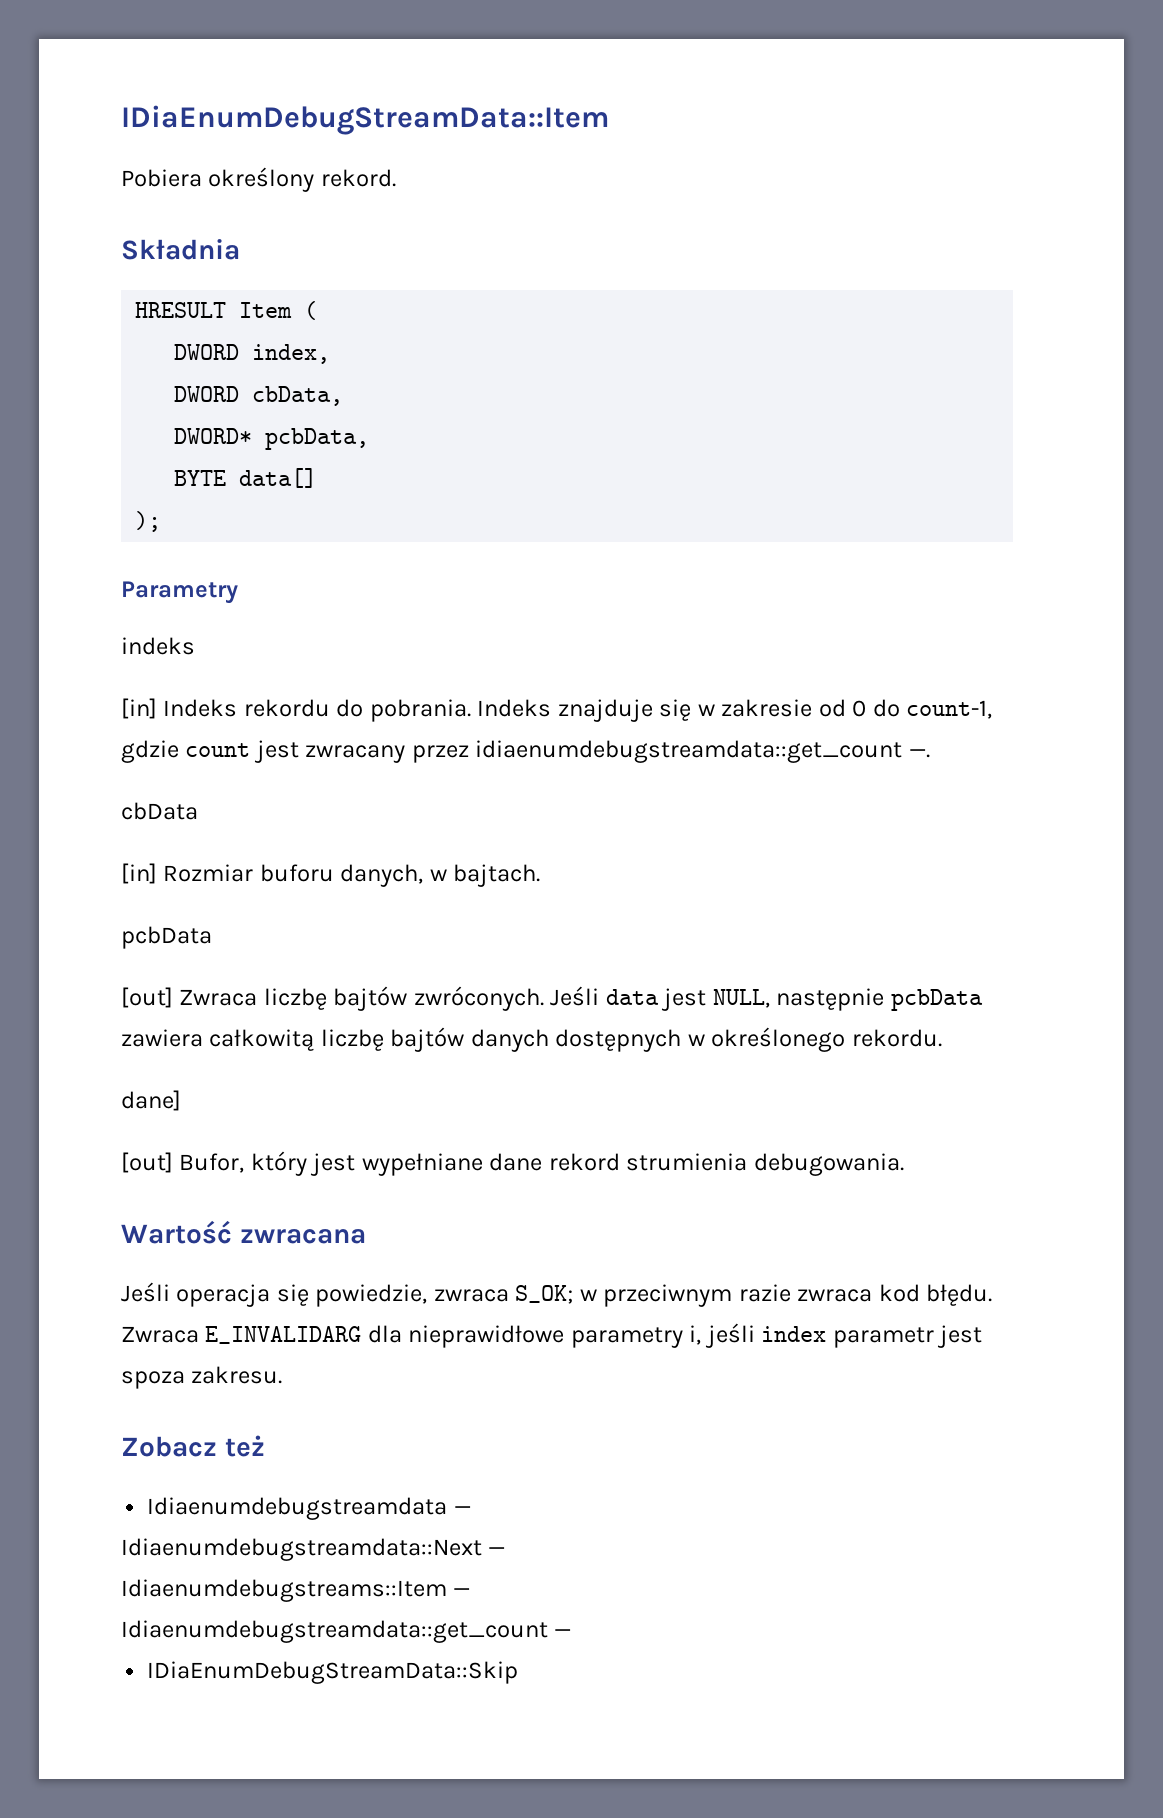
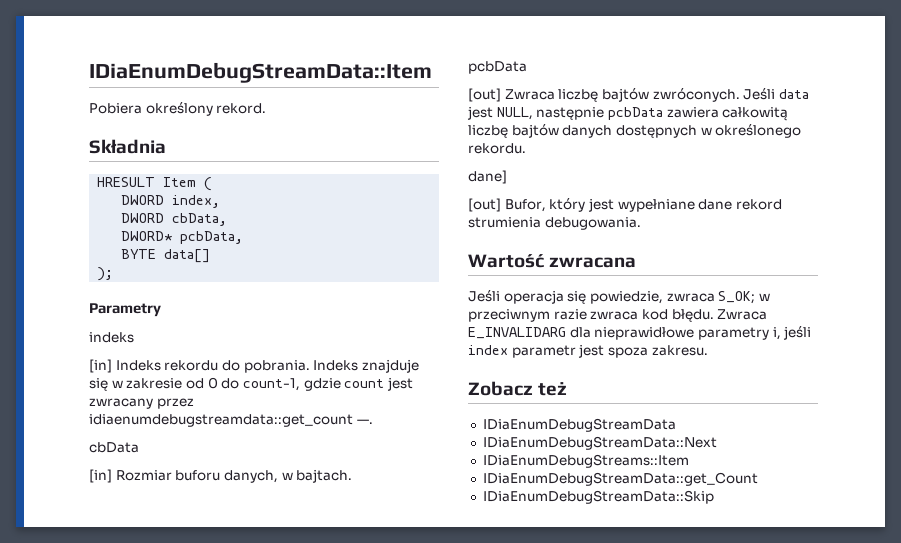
- Idiaenumdebugstreamdata —
- Idiaenumdebugstreamdata::Next —
- Idiaenumdebugstreams::Item —
- Idiaenumdebugstreamdata::get_count —
+ IDiaEnumDebugStreamData
+ IDiaEnumDebugStreamData::Next
+ IDiaEnumDebugStreams::Item
+ IDiaEnumDebugStreamData::get_Count

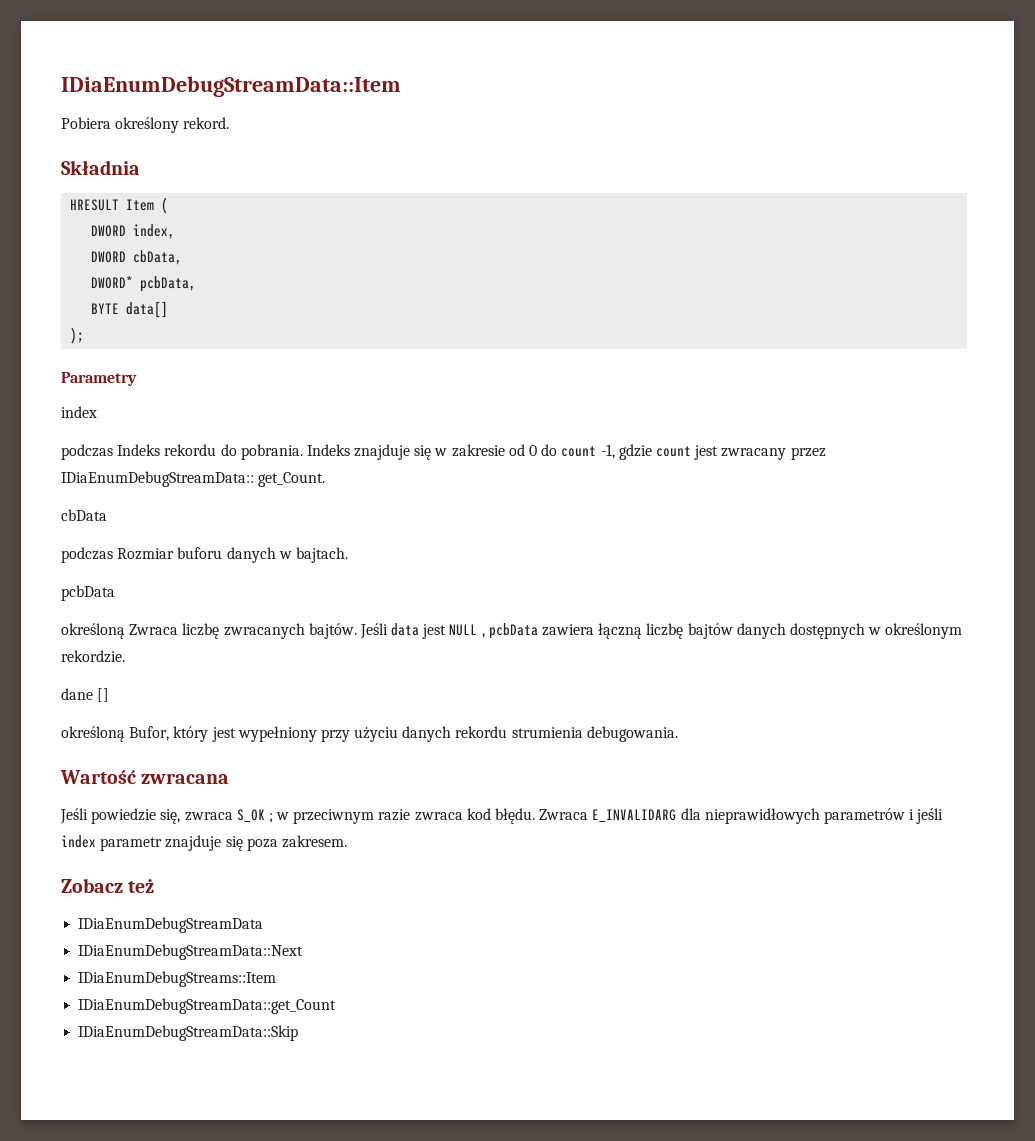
  Parametry
- indeks
- [in] Indeks rekordu do pobrania.
+ index
+ podczas Indeks rekordu do pobrania.
- Indeks znajduje się w zakresie od 0 do count-1, gdzie count jest zwracany przez idiaenumdebugstreamdata::get_count —.
+ Indeks znajduje się w zakresie od 0 do count -1, gdzie count jest zwracany przez IDiaEnumDebugStreamData:: get_Count.
- [in] Rozmiar buforu danych, w bajtach.
+ podczas Rozmiar buforu danych w bajtach.
- [out] Zwraca liczbę bajtów zwróconych.
+ określoną Zwraca liczbę zwracanych bajtów.
- Jeśli data jest NULL, następnie pcbData zawiera całkowitą liczbę bajtów danych dostępnych w określonego rekordu.
- dane]
- [out] Bufor, który jest wypełniane dane rekord strumienia debugowania.
+ Jeśli data jest NULL , pcbData zawiera łączną liczbę bajtów danych dostępnych w określonym rekordzie.
+ dane []
+ określoną Bufor, który jest wypełniony przy użyciu danych rekordu strumienia debugowania.
- Jeśli operacja się powiedzie, zwraca S_OK; w przeciwnym razie zwraca kod błędu.
+ Jeśli powiedzie się, zwraca S_OK ; w przeciwnym razie zwraca kod błędu.
- Zwraca E_INVALIDARG dla nieprawidłowe parametry i, jeśli index parametr jest spoza zakresu.
+ Zwraca E_INVALIDARG dla nieprawidłowych parametrów i jeśli index parametr znajduje się poza zakresem.

